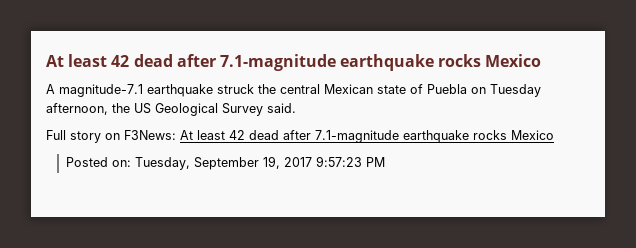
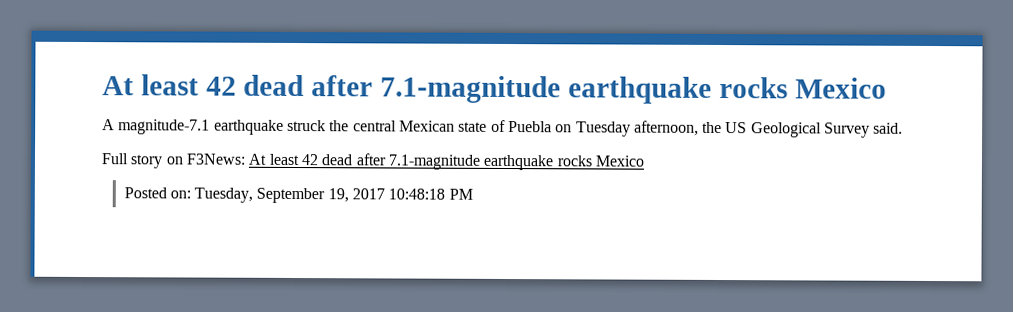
- Posted on: Tuesday, September 19, 2017 9:57:23 PM
+ Posted on: Tuesday, September 19, 2017 10:48:18 PM

